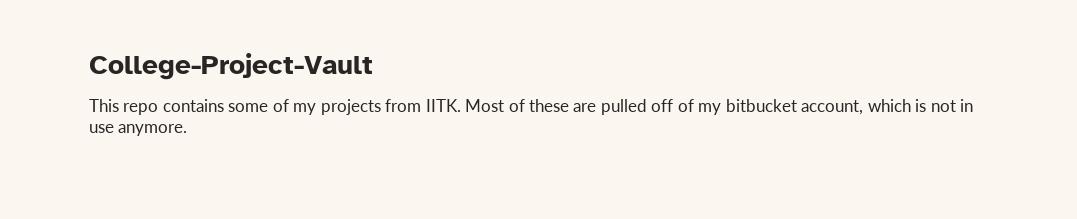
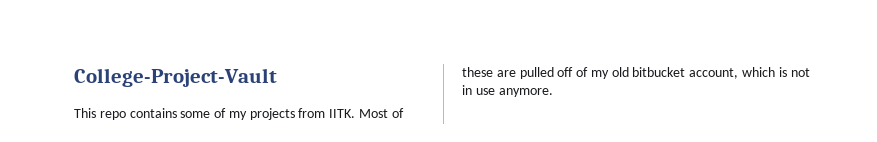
- Most of these are pulled off of my bitbucket account, which is not in use anymore.
+ Most of these are pulled off of my old bitbucket account, which is not in use anymore.

